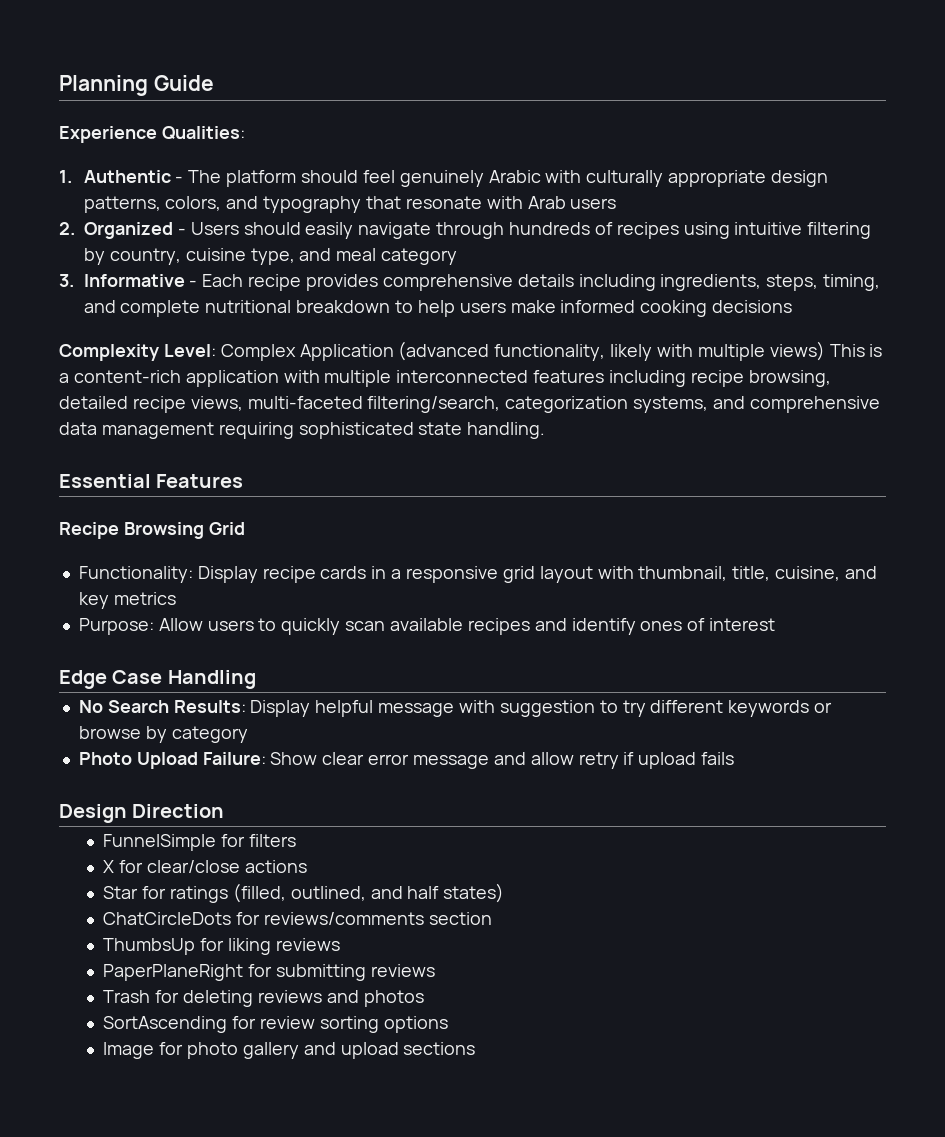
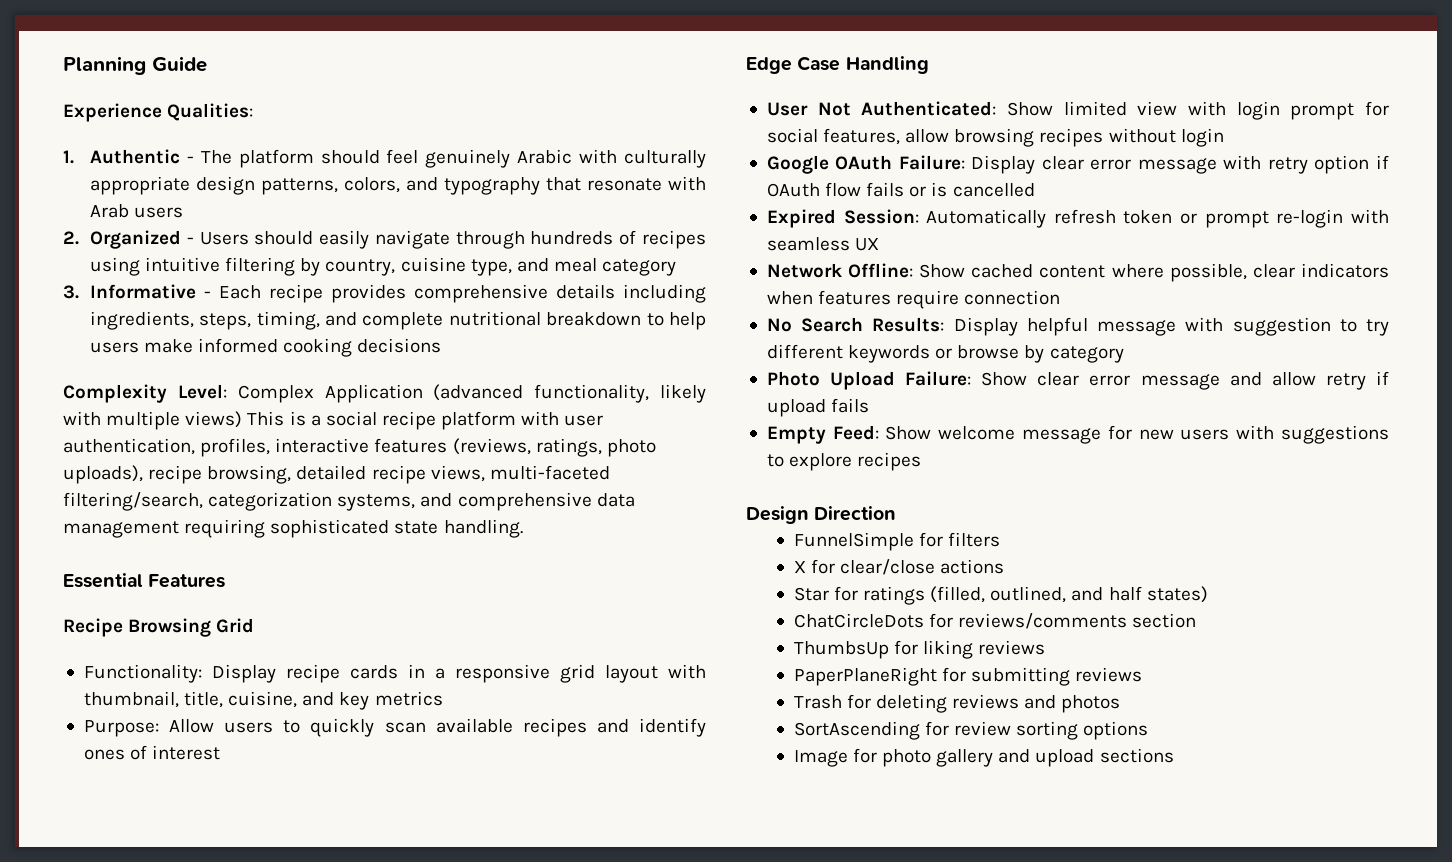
- Complexity Level: Complex Application (advanced functionality, likely with multiple views) This is a content-rich application with multiple interconnected features including recipe browsing, detailed recipe views, multi-faceted filtering/search, categorization systems, and comprehensive data management requiring sophisticated state handling.
+ Complexity Level: Complex Application (advanced functionality, likely with multiple views) This is a social recipe platform with user authentication, profiles, interactive features (reviews, ratings, photo uploads), recipe browsing, detailed recipe views, multi-faceted filtering/search, categorization systems, and comprehensive data management requiring sophisticated state handling.
+ User Not Authenticated: Show limited view with login prompt for social features, allow browsing recipes without login
+ Google OAuth Failure: Display clear error message with retry option if OAuth flow fails or is cancelled
+ Expired Session: Automatically refresh token or prompt re-login with seamless UX
+ Network Offline: Show cached content where possible, clear indicators when features require connection
+ Empty Feed: Show welcome message for new users with suggestions to explore recipes

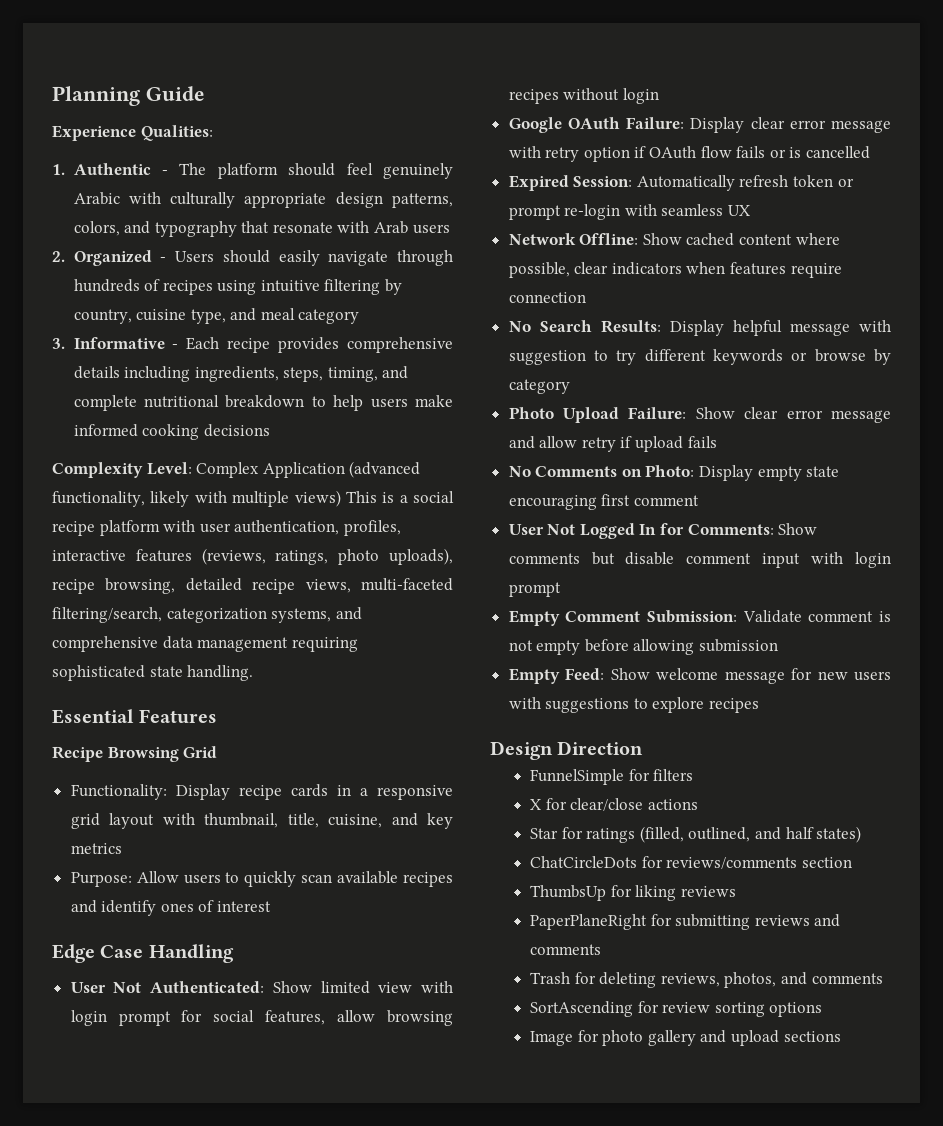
+ No Comments on Photo: Display empty state encouraging first comment
+ User Not Logged In for Comments: Show comments but disable comment input with login prompt
+ Empty Comment Submission: Validate comment is not empty before allowing submission
- PaperPlaneRight for submitting reviews
+ PaperPlaneRight for submitting reviews and comments
- Trash for deleting reviews and photos
+ Trash for deleting reviews, photos, and comments

